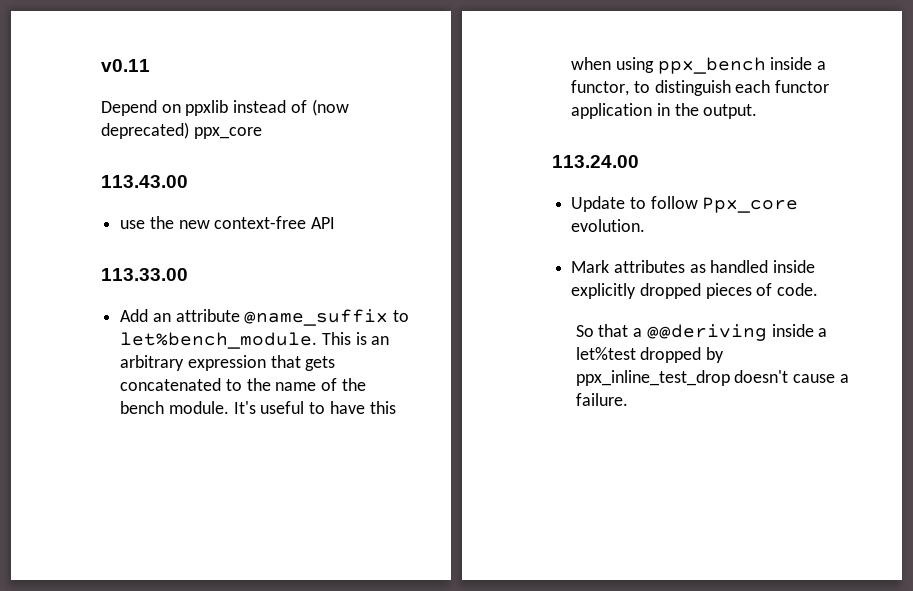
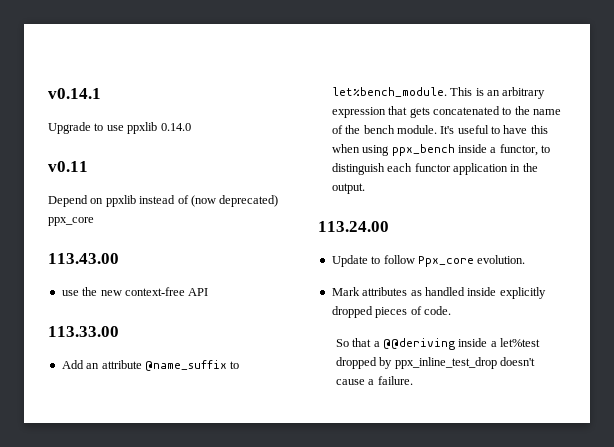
+ v0.14.1
+ Upgrade to use ppxlib 0.14.0

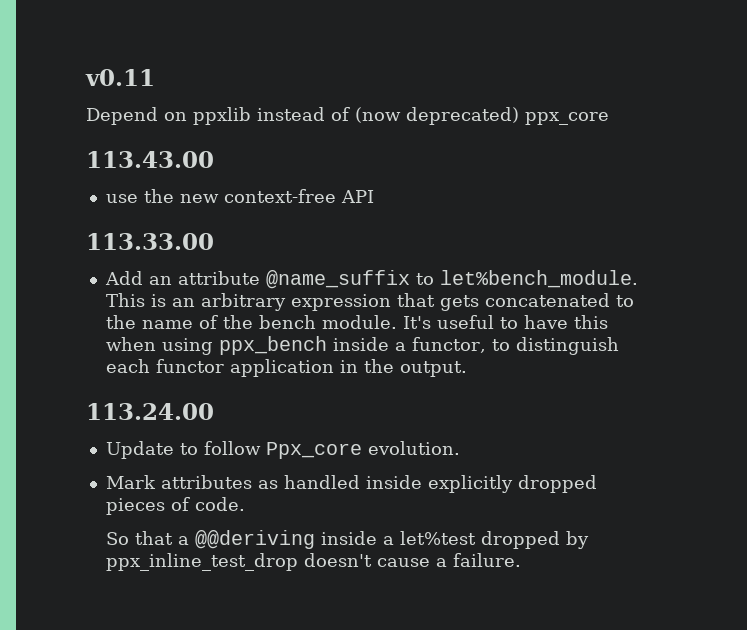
- v0.14.1
- Upgrade to use ppxlib 0.14.0

